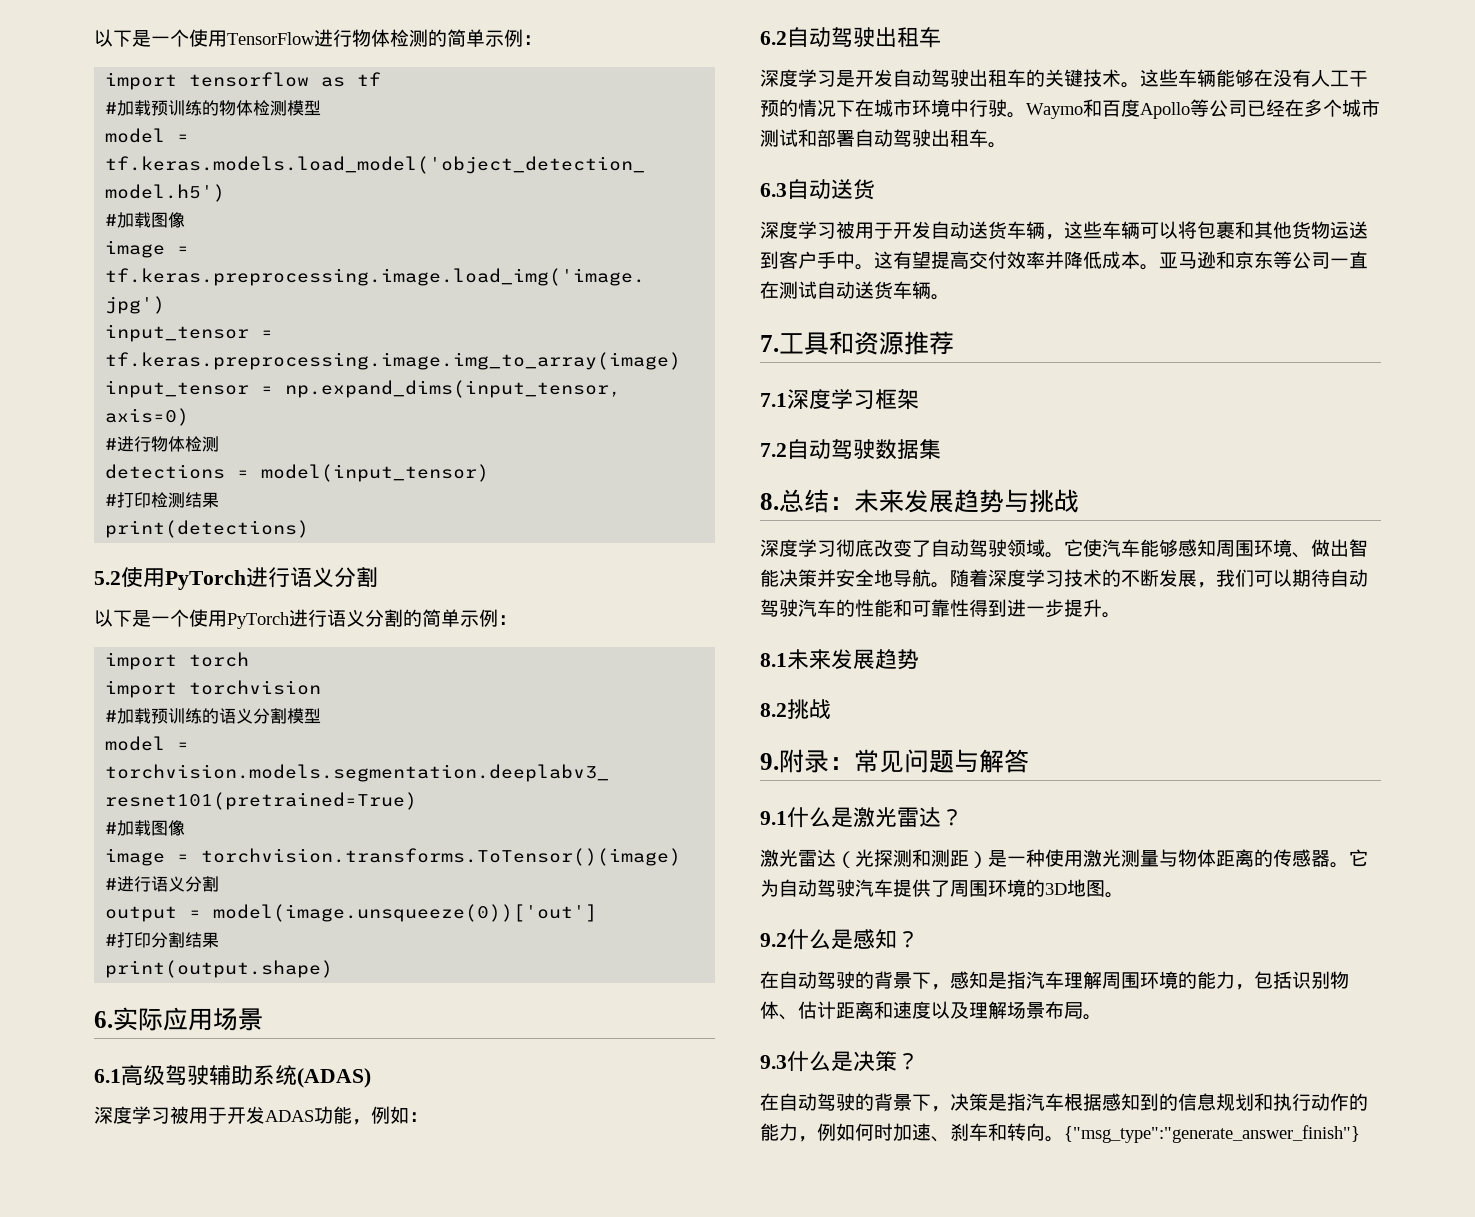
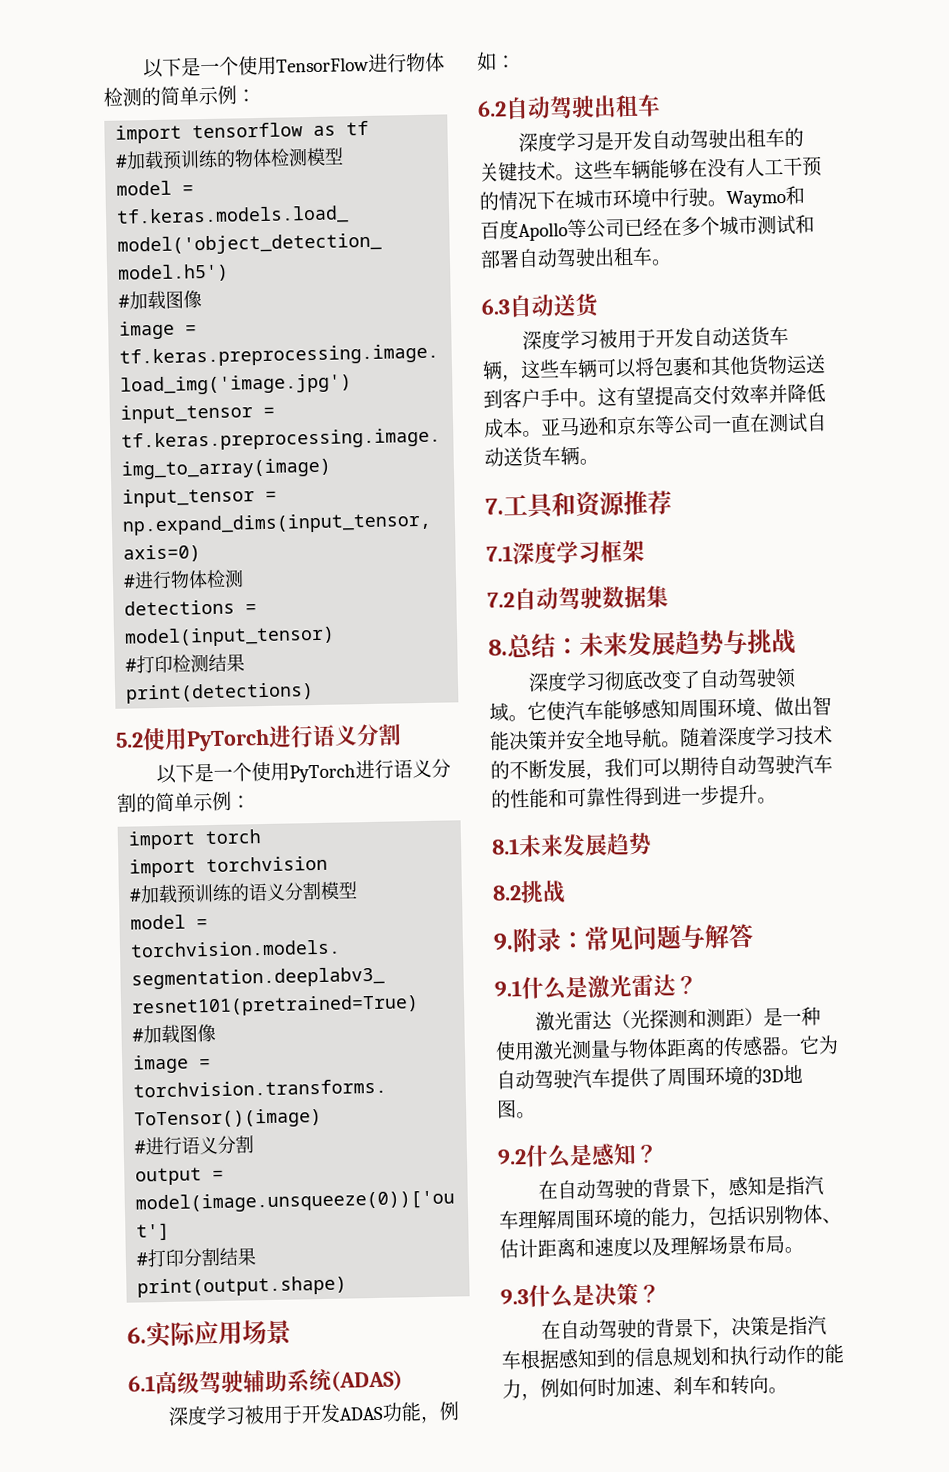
- {"msg_type":"generate_answer_finish"}

